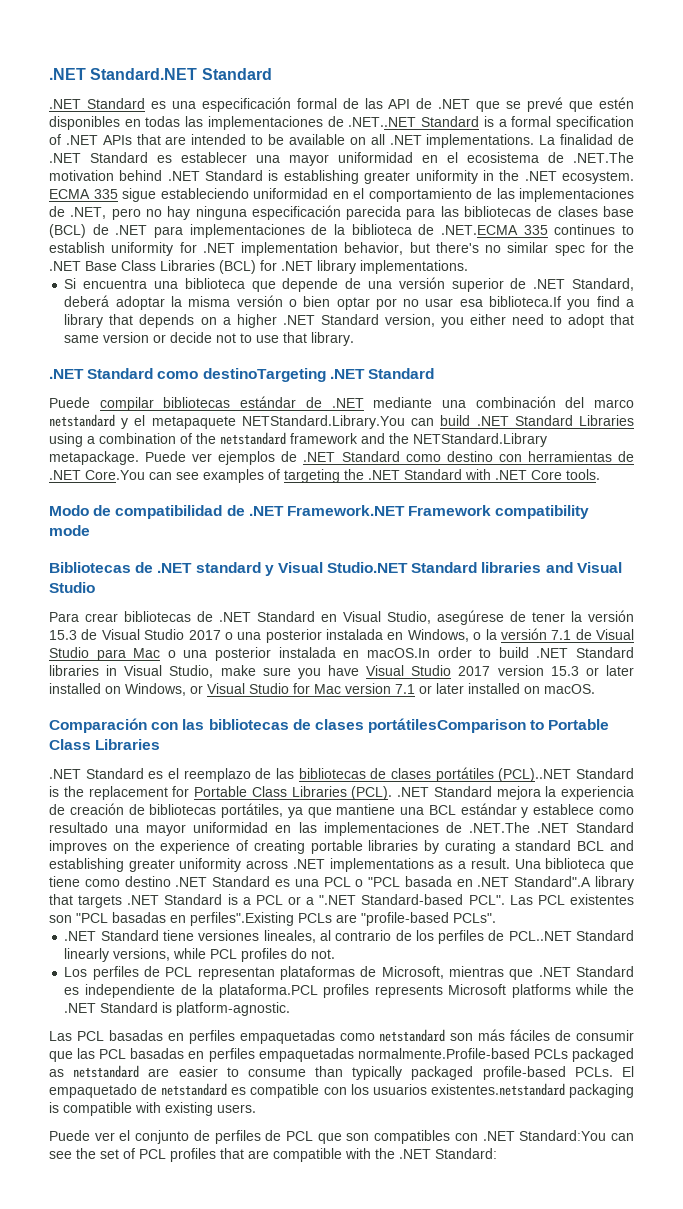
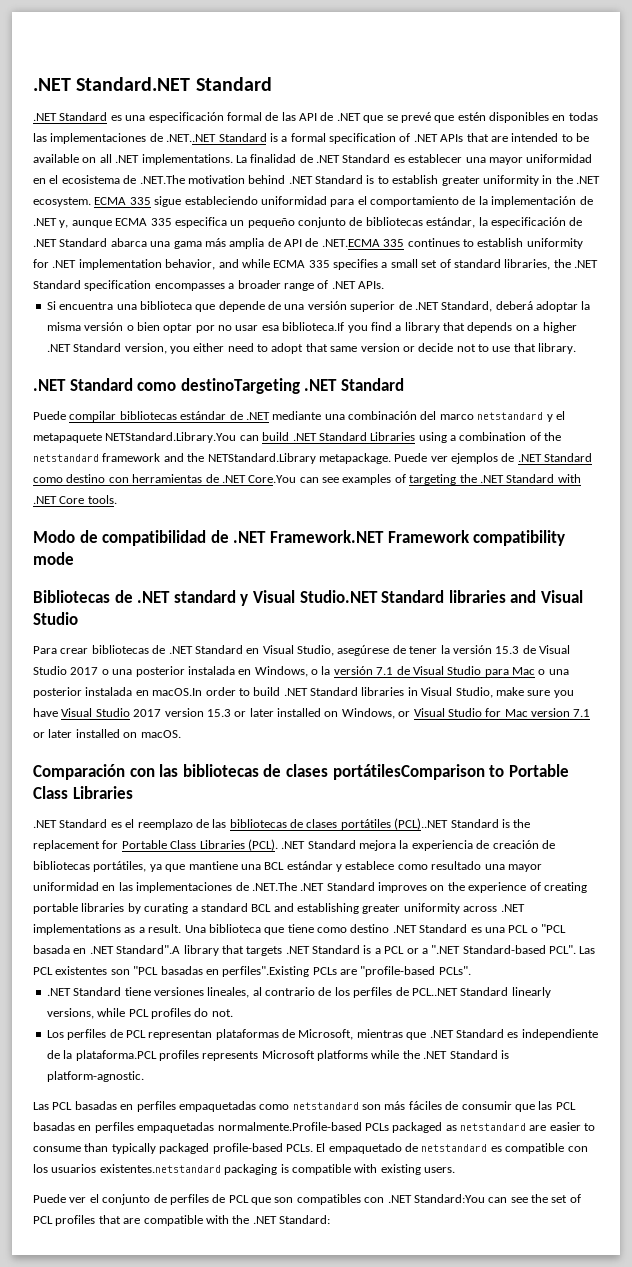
- La finalidad de .NET Standard es establecer una mayor uniformidad en el ecosistema de .NET.The motivation behind .NET Standard is establishing greater uniformity in the .NET ecosystem.
+ La finalidad de .NET Standard es establecer una mayor uniformidad en el ecosistema de .NET.The motivation behind .NET Standard is to establish greater uniformity in the .NET ecosystem.
- ECMA 335 sigue estableciendo uniformidad en el comportamiento de las implementaciones de .NET, pero no hay ninguna especificación parecida para las bibliotecas de clases base (BCL) de .NET para implementaciones de la biblioteca de .NET.ECMA 335 continues to establish uniformity for .NET implementation behavior, but there's no similar spec for the .NET Base Class Libraries (BCL) for .NET library implementations.
+ ECMA 335 sigue estableciendo uniformidad para el comportamiento de la implementación de .NET y, aunque ECMA 335 especifica un pequeño conjunto de bibliotecas estándar, la especificación de .NET Standard abarca una gama más amplia de API de .NET.ECMA 335 continues to establish uniformity for .NET implementation behavior, and while ECMA 335 specifies a small set of standard libraries, the .NET Standard specification encompasses a broader range of .NET APIs.

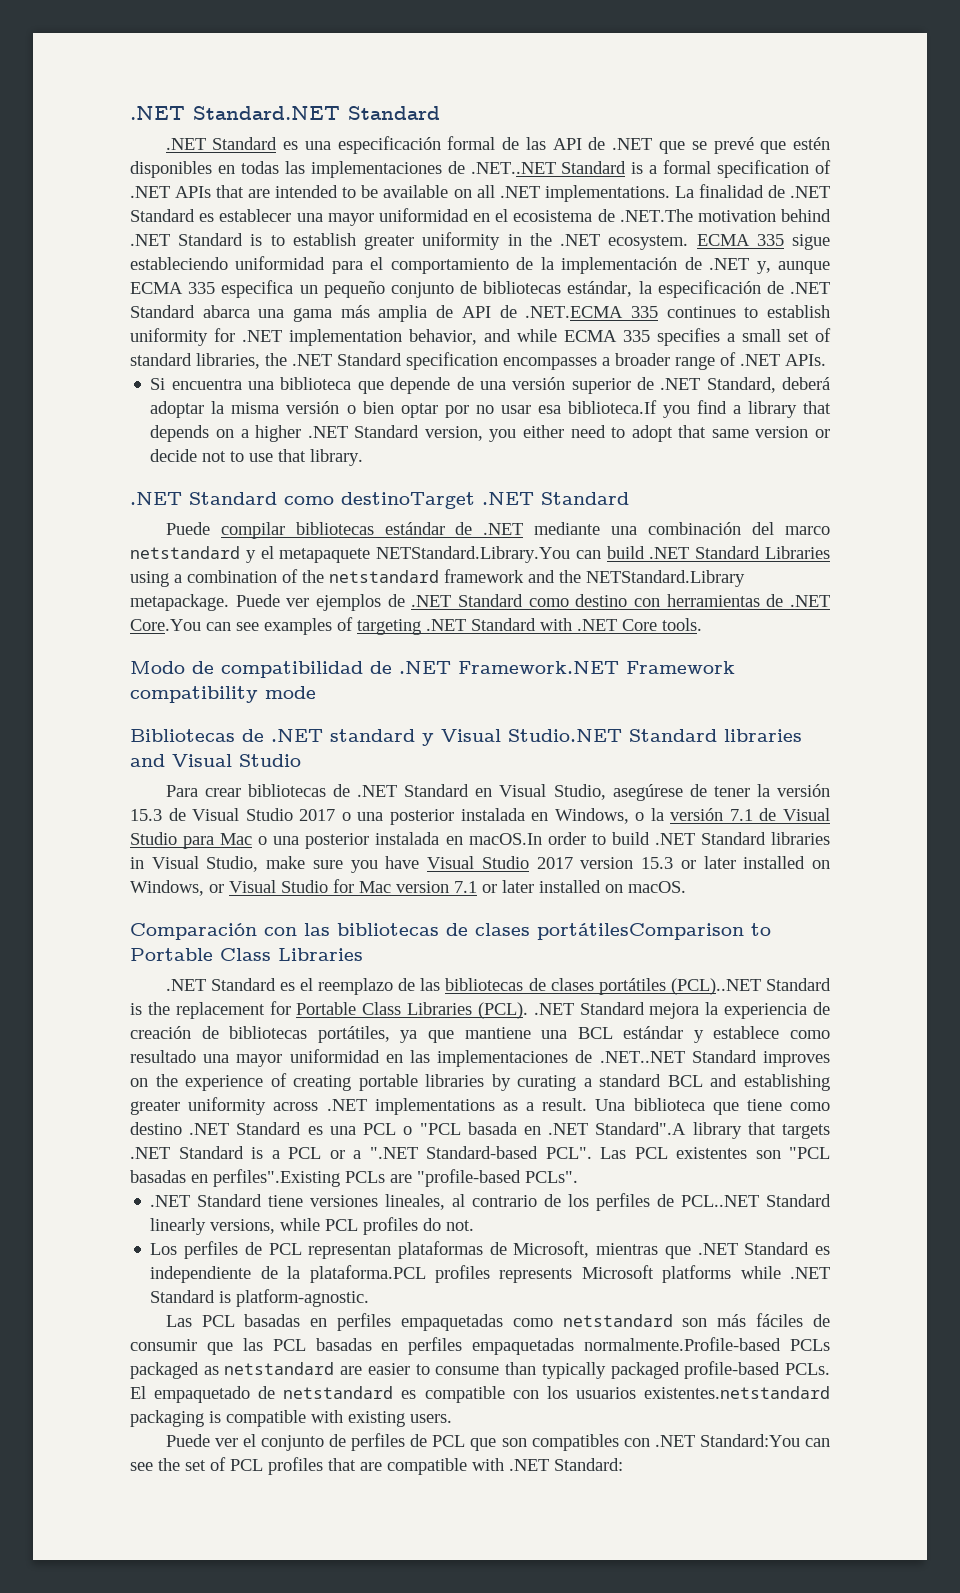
- .NET Standard como destinoTargeting .NET Standard
+ .NET Standard como destinoTarget .NET Standard
- Puede ver ejemplos de .NET Standard como destino con herramientas de .NET Core.You can see examples of targeting the .NET Standard with .NET Core tools.
+ Puede ver ejemplos de .NET Standard como destino con herramientas de .NET Core.You can see examples of targeting .NET Standard with .NET Core tools.
- .NET Standard es el reemplazo de las bibliotecas de clases portátiles (PCL)..NET Standard is the replacement for Portable Class Libraries (PCL). .NET Standard mejora la experiencia de creación de bibliotecas portátiles, ya que mantiene una BCL estándar y establece como resultado una mayor uniformidad en las implementaciones de .NET.The .NET Standard improves on the experience of creating portable libraries by curating a standard BCL and establishing greater uniformity across .NET implementations as a result.
+ .NET Standard es el reemplazo de las bibliotecas de clases portátiles (PCL)..NET Standard is the replacement for Portable Class Libraries (PCL). .NET Standard mejora la experiencia de creación de bibliotecas portátiles, ya que mantiene una BCL estándar y establece como resultado una mayor uniformidad en las implementaciones de .NET..NET Standard improves on the experience of creating portable libraries by curating a standard BCL and establishing greater uniformity across .NET implementations as a result.
- Los perfiles de PCL representan plataformas de Microsoft, mientras que .NET Standard es independiente de la plataforma.PCL profiles represents Microsoft platforms while the .NET Standard is platform-agnostic.
+ Los perfiles de PCL representan plataformas de Microsoft, mientras que .NET Standard es independiente de la plataforma.PCL profiles represents Microsoft platforms while .NET Standard is platform-agnostic.
- Puede ver el conjunto de perfiles de PCL que son compatibles con .NET Standard:You can see the set of PCL profiles that are compatible with the .NET Standard:
+ Puede ver el conjunto de perfiles de PCL que son compatibles con .NET Standard:You can see the set of PCL profiles that are compatible with .NET Standard:

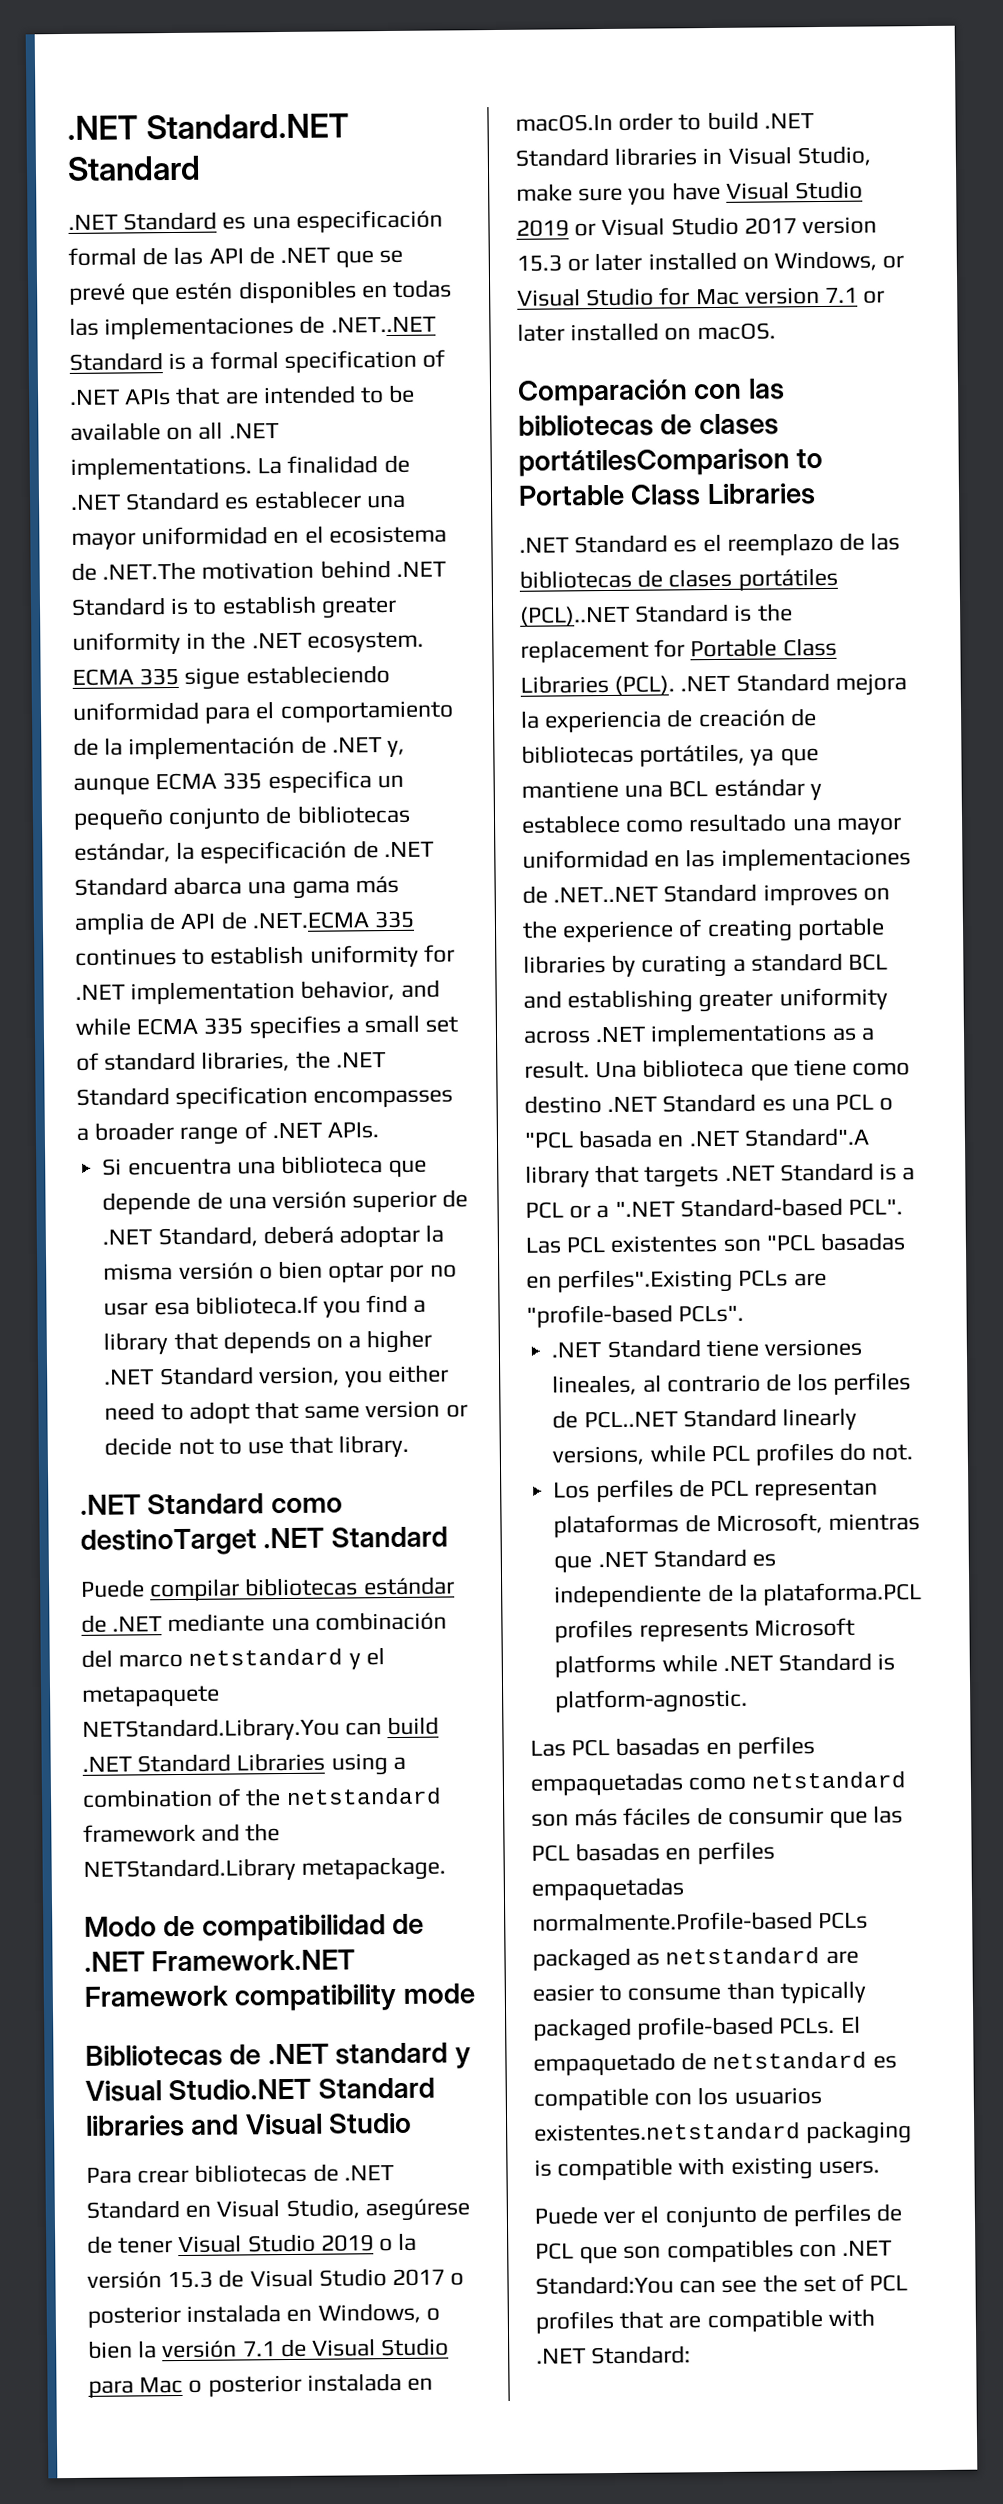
- Puede ver ejemplos de .NET Standard como destino con herramientas de .NET Core.You can see examples of targeting .NET Standard with .NET Core tools.
- Para crear bibliotecas de .NET Standard en Visual Studio, asegúrese de tener la versión 15.3 de Visual Studio 2017 o una posterior instalada en Windows, o la versión 7.1 de Visual Studio para Mac o una posterior instalada en macOS.In order to build .NET Standard libraries in Visual Studio, make sure you have Visual Studio 2017 version 15.3 or later installed on Windows, or Visual Studio for Mac version 7.1 or later installed on macOS.
+ Para crear bibliotecas de .NET Standard en Visual Studio, asegúrese de tener Visual Studio 2019 o la versión 15.3 de Visual Studio 2017 o posterior instalada en Windows, o bien la versión 7.1 de Visual Studio para Mac o posterior instalada en macOS.In order to build .NET Standard libraries in Visual Studio, make sure you have Visual Studio 2019 or Visual Studio 2017 version 15.3 or later installed on Windows, or Visual Studio for Mac version 7.1 or later installed on macOS.

